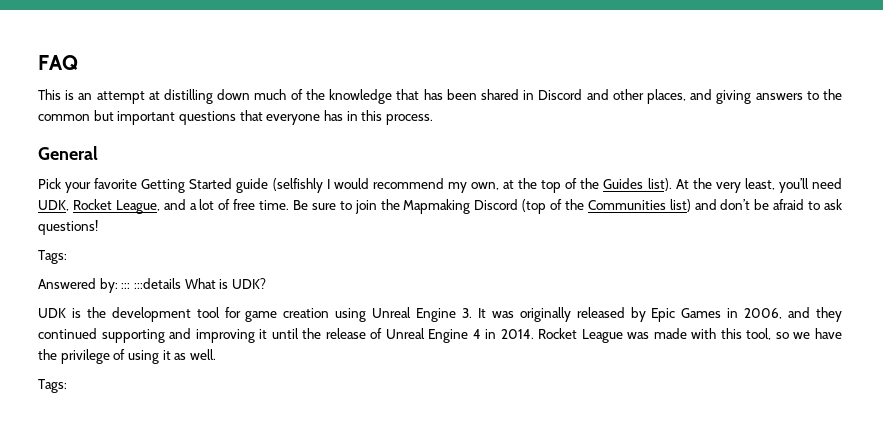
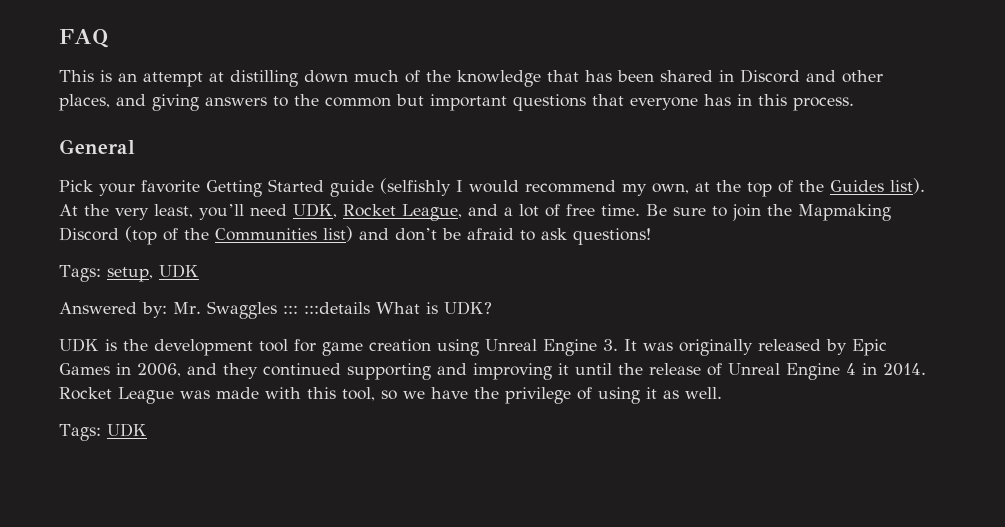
  Be sure to join the Mapmaking Discord (top of the Communities list) and don’t be afraid to ask questions!
- Tags:
+ Tags: setup, UDK
- Answered by: ::: :::details What is UDK?
+ Answered by: Mr. Swaggles ::: :::details What is UDK?
  Rocket League was made with this tool, so we have the privilege of using it as well.
- Tags:
+ Tags: UDK

